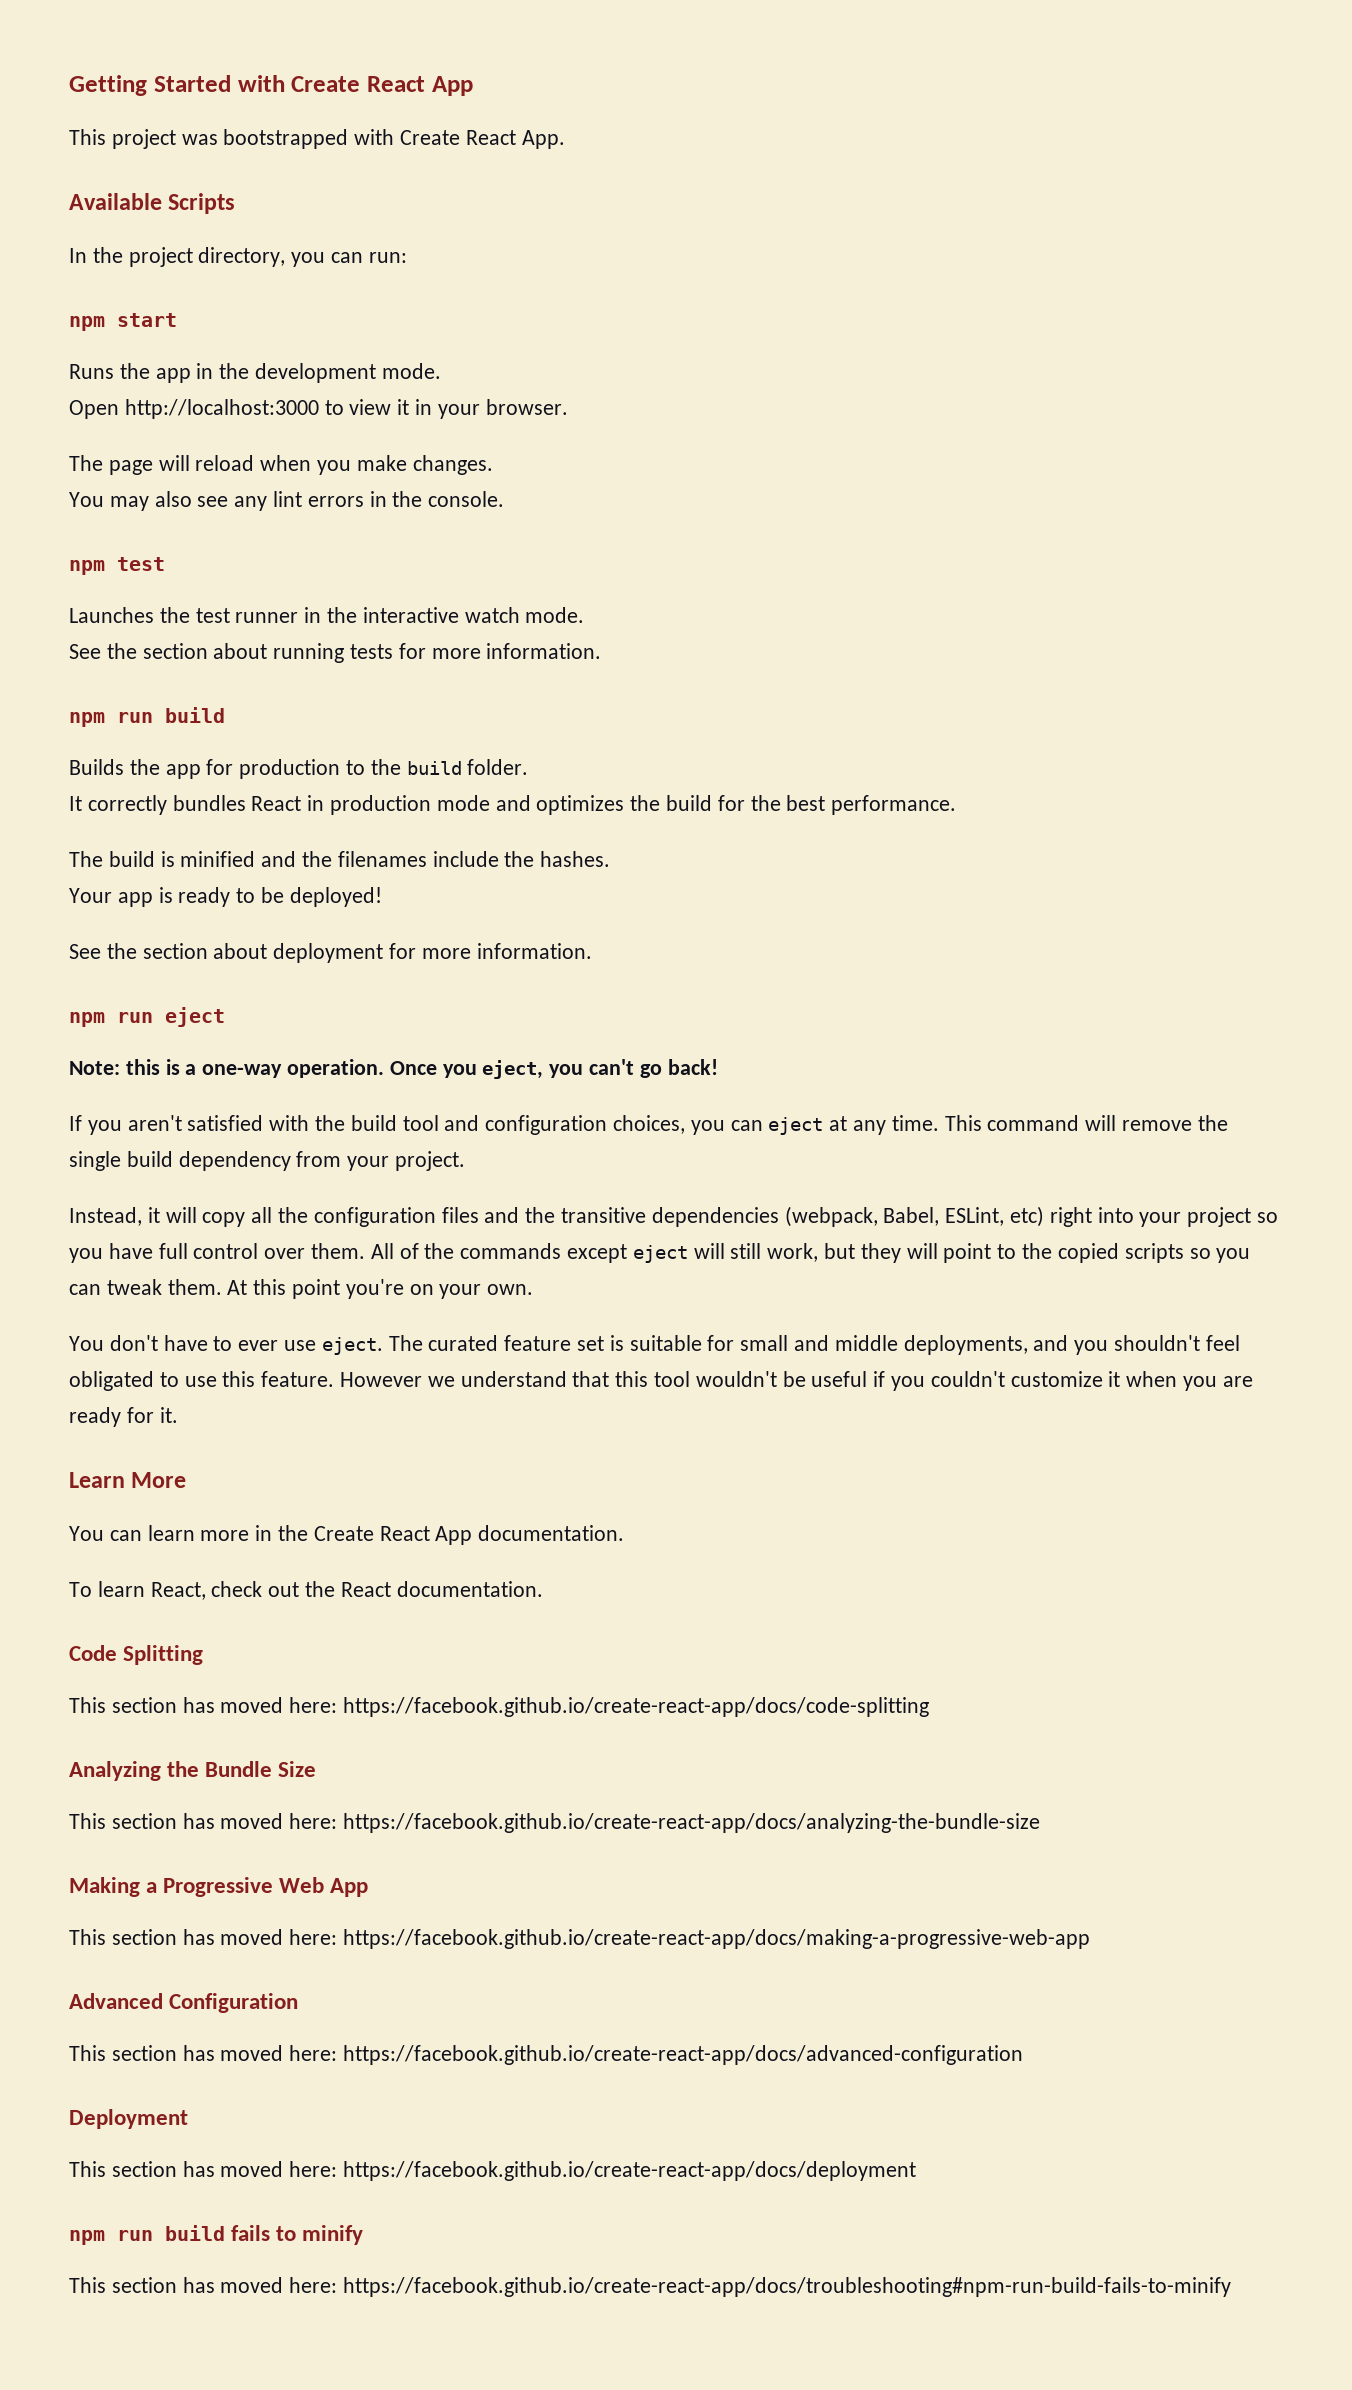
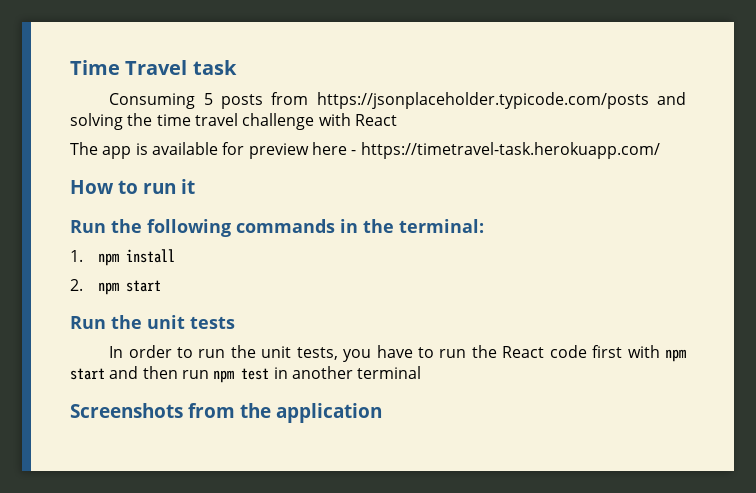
- Getting Started with Create React App
- This project was bootstrapped with Create React App.
- Available Scripts
- In the project directory, you can run:
- npm start
- Runs the app in the development mode.
- Open http://localhost:3000 to view it in your browser.
- The page will reload when you make changes.
- You may also see any lint errors in the console.
- npm test
- Launches the test runner in the interactive watch mode.
- See the section about running tests for more information.
- npm run build
- Builds the app for production to the build folder.
- It correctly bundles React in production mode and optimizes the build for the best performance.
- The build is minified and the filenames include the hashes.
- Your app is ready to be deployed!
- See the section about deployment for more information.
- npm run eject
- Note: this is a one-way operation. Once you eject, you can't go back!
- If you aren't satisfied with the build tool and configuration choices, you can eject at any time. This command will remove the single build dependency from your project.
- Instead, it will copy all the configuration files and the transitive dependencies (webpack, Babel, ESLint, etc) right into your project so you have full control over them. All of the commands except eject will still work, but they will point to the copied scripts so you can tweak them. At this point you're on your own.
- You don't have to ever use eject. The curated feature set is suitable for small and middle deployments, and you shouldn't feel obligated to use this feature. However we understand that this tool wouldn't be useful if you couldn't customize it when you are ready for it.
- Learn More
- You can learn more in the Create React App documentation.
- To learn React, check out the React documentation.
- Code Splitting
- This section has moved here: https://facebook.github.io/create-react-app/docs/code-splitting
- Analyzing the Bundle Size
- This section has moved here: https://facebook.github.io/create-react-app/docs/analyzing-the-bundle-size
- Making a Progressive Web App
- This section has moved here: https://facebook.github.io/create-react-app/docs/making-a-progressive-web-app
- Advanced Configuration
- This section has moved here: https://facebook.github.io/create-react-app/docs/advanced-configuration
- Deployment
- This section has moved here: https://facebook.github.io/create-react-app/docs/deployment
- npm run build fails to minify
- This section has moved here: https://facebook.github.io/create-react-app/docs/troubleshooting#npm-run-build-fails-to-minify
+ Time Travel task
+ Consuming 5 posts from https://jsonplaceholder.typicode.com/posts and solving the time travel challenge with React
+ The app is available for preview here - https://timetravel-task.herokuapp.com/
+ How to run it
+ Run the following commands in the terminal:
+ 1. npm install
+ 2. npm start
+ Run the unit tests
+ In order to run the unit tests, you have to run the React code first with npm start and then run npm test in another terminal
+ Screenshots from the application

